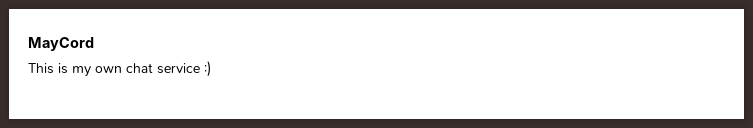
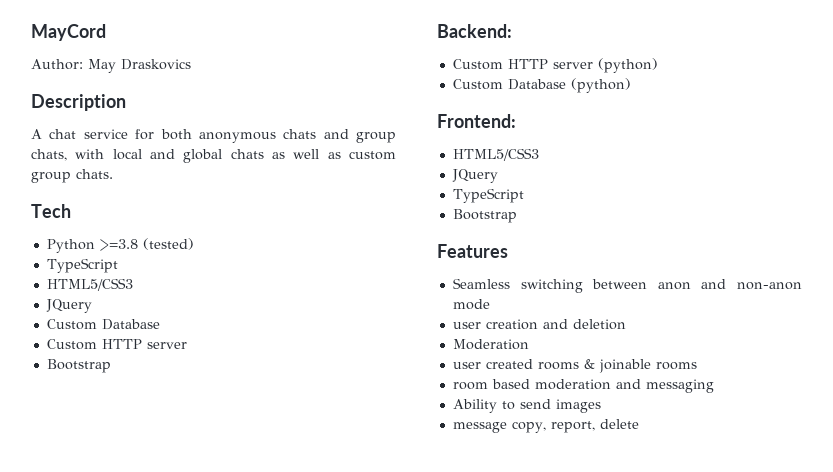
- This is my own chat service :)
+ Author: May Draskovics
+ Description
+ A chat service for both anonymous chats and group chats, with local and global chats as well as custom group chats.
+ Tech
+ Python >=3.8 (tested)
+ TypeScript
+ HTML5/CSS3
+ JQuery
+ Custom Database
+ Custom HTTP server
+ Bootstrap
+ Backend:
+ Custom HTTP server (python)
+ Custom Database (python)
+ Frontend:
+ HTML5/CSS3
+ JQuery
+ TypeScript
+ Bootstrap
+ Features
+ Seamless switching between anon and non-anon mode
+ user creation and deletion
+ Moderation
+ user created rooms & joinable rooms
+ room based moderation and messaging
+ Ability to send images
+ message copy, report, delete

